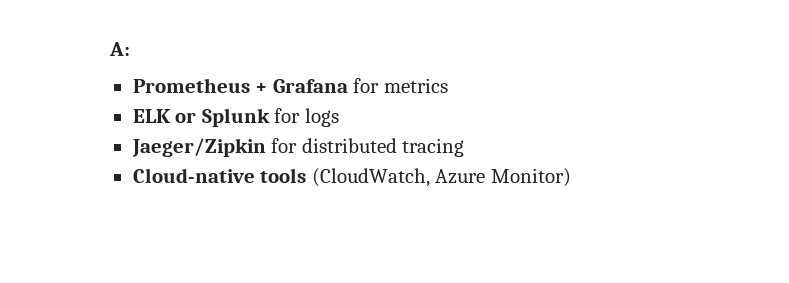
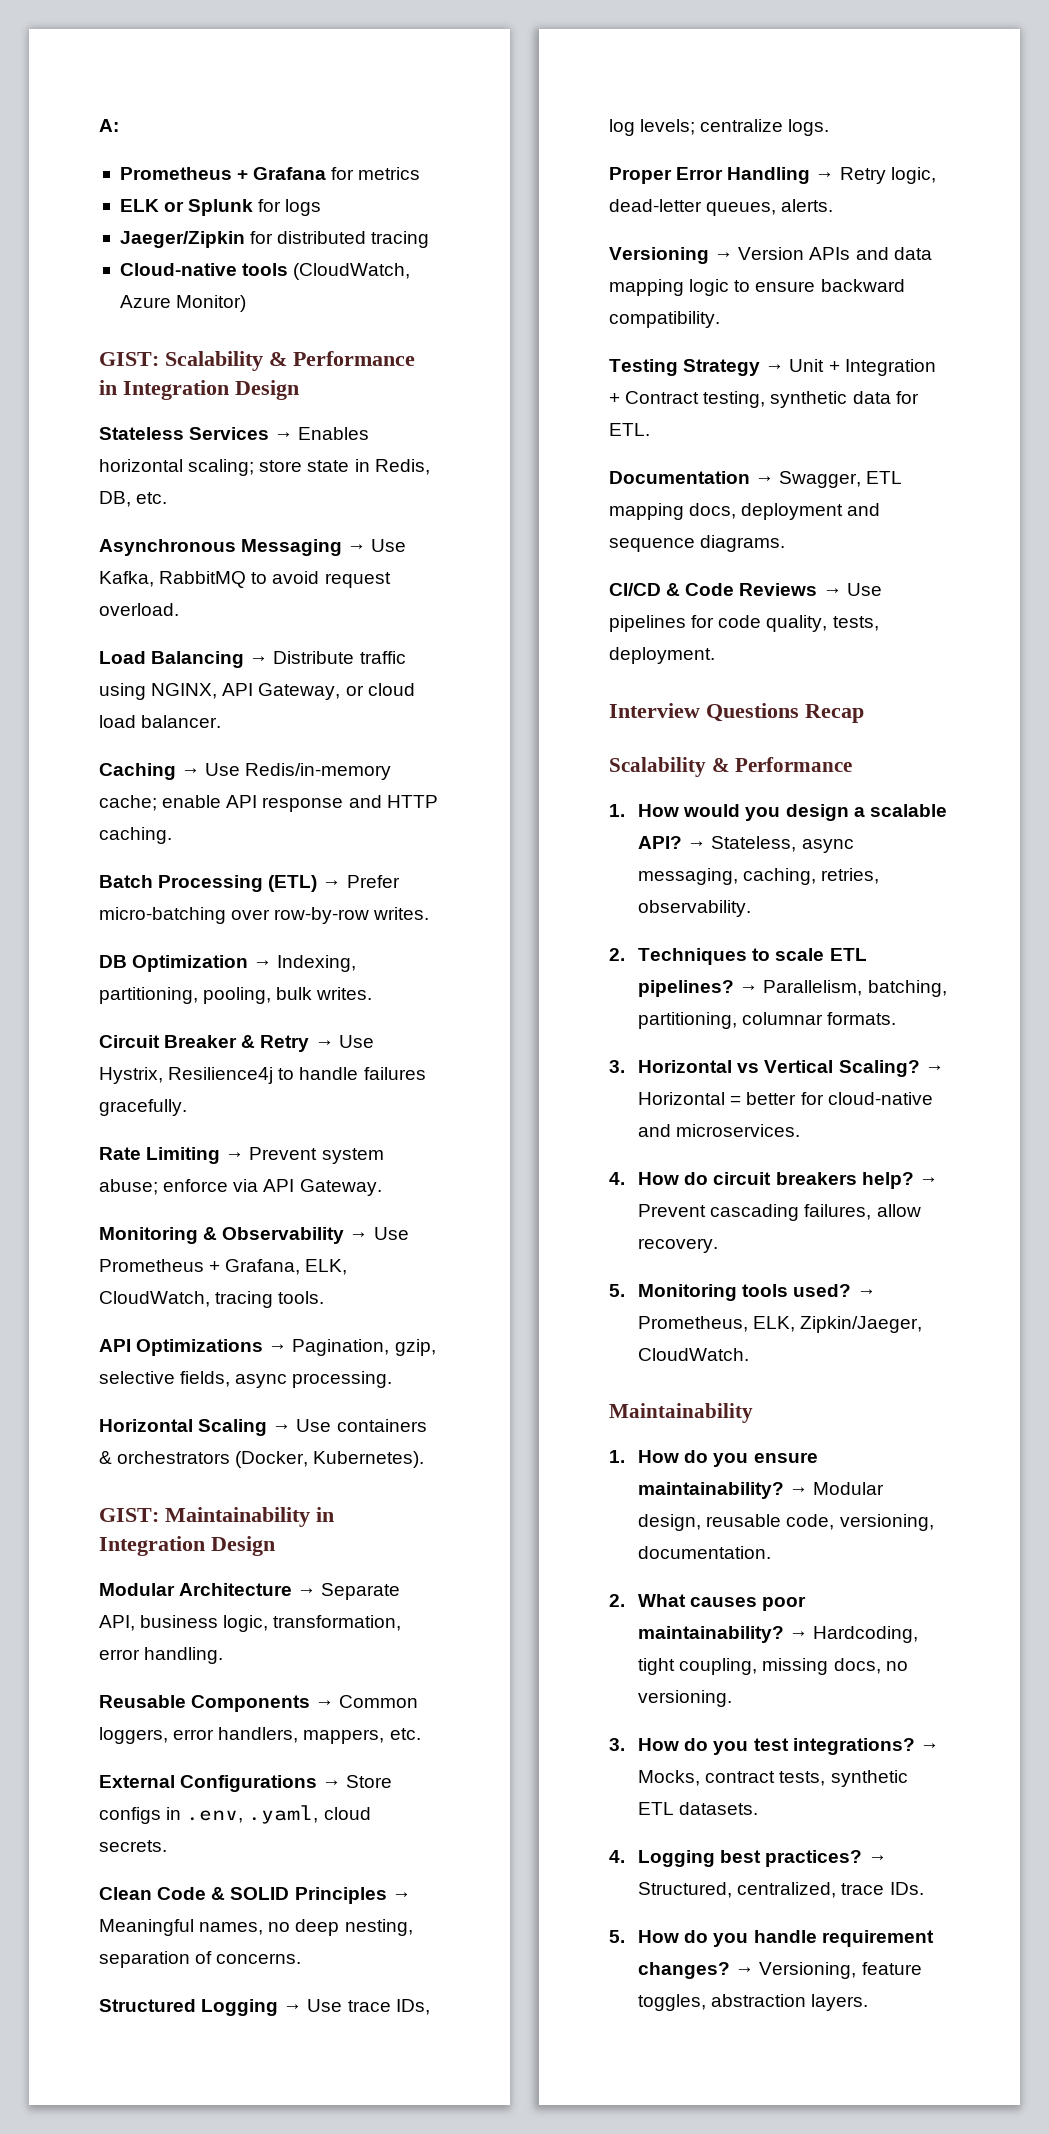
+ GIST: Scalability & Performance in Integration Design
+ Stateless Services → Enables horizontal scaling; store state in Redis, DB, etc.
+ Asynchronous Messaging → Use Kafka, RabbitMQ to avoid request overload.
+ Load Balancing → Distribute traffic using NGINX, API Gateway, or cloud load balancer.
+ Caching → Use Redis/in-memory cache; enable API response and HTTP caching.
+ Batch Processing (ETL) → Prefer micro-batching over row-by-row writes.
+ DB Optimization → Indexing, partitioning, pooling, bulk writes.
+ Circuit Breaker & Retry → Use Hystrix, Resilience4j to handle failures gracefully.
+ Rate Limiting → Prevent system abuse; enforce via API Gateway.
+ Monitoring & Observability → Use Prometheus + Grafana, ELK, CloudWatch, tracing tools.
+ API Optimizations → Pagination, gzip, selective fields, async processing.
+ Horizontal Scaling → Use containers & orchestrators (Docker, Kubernetes).
+ GIST: Maintainability in Integration Design
+ Modular Architecture → Separate API, business logic, transformation, error handling.
+ Reusable Components → Common loggers, error handlers, mappers, etc.
+ External Configurations → Store configs in .env, .yaml, cloud secrets.
+ Clean Code & SOLID Principles → Meaningful names, no deep nesting, separation of concerns.
+ Structured Logging → Use trace IDs, log levels; centralize logs.
+ Proper Error Handling → Retry logic, dead-letter queues, alerts.
+ Versioning → Version APIs and data mapping logic to ensure backward compatibility.
+ Testing Strategy → Unit + Integration + Contract testing, synthetic data for ETL.
+ Documentation → Swagger, ETL mapping docs, deployment and sequence diagrams.
+ CI/CD & Code Reviews → Use pipelines for code quality, tests, deployment.
+ Interview Questions Recap
+ Scalability & Performance
+ 1. How would you design a scalable API? → Stateless, async messaging, caching, retries, observability.
+ 2. Techniques to scale ETL pipelines? → Parallelism, batching, partitioning, columnar formats.
+ 3. Horizontal vs Vertical Scaling? → Horizontal = better for cloud-native and microservices.
+ 4. How do circuit breakers help? → Prevent cascading failures, allow recovery.
+ 5. Monitoring tools used? → Prometheus, ELK, Zipkin/Jaeger, CloudWatch.
+ Maintainability
+ 1. How do you ensure maintainability? → Modular design, reusable code, versioning, documentation.
+ 2. What causes poor maintainability? → Hardcoding, tight coupling, missing docs, no versioning.
+ 3. How do you test integrations? → Mocks, contract tests, synthetic ETL datasets.
+ 4. Logging best practices? → Structured, centralized, trace IDs.
+ 5. How do you handle requirement changes? → Versioning, feature toggles, abstraction layers.

